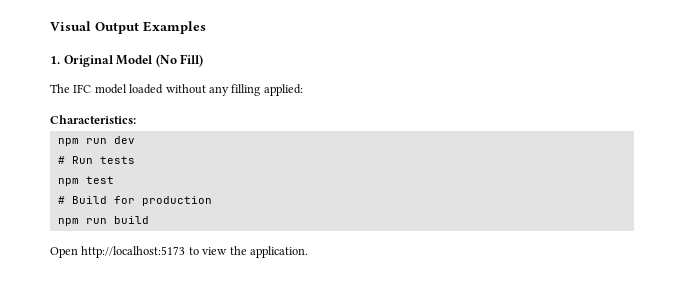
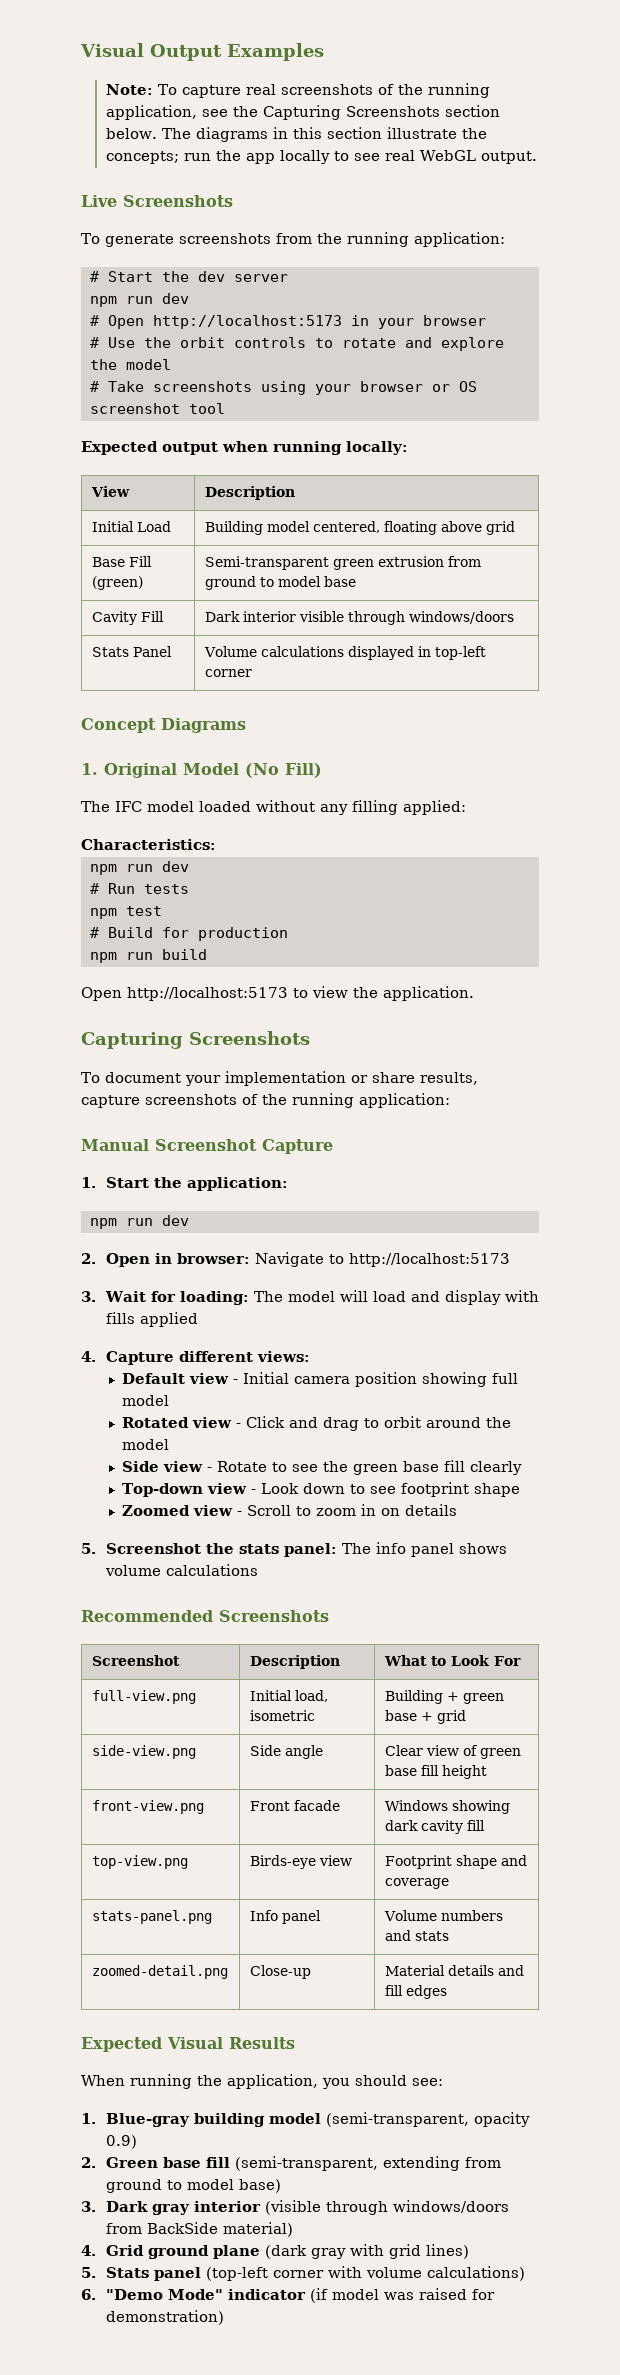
+ Note: To capture real screenshots of the running application, see the Capturing Screenshots section below. The diagrams in this section illustrate the concepts; run the app locally to see real WebGL output.
+ Live Screenshots
+ To generate screenshots from the running application:
+ # Start the dev server
+ npm run dev
+ # Open http://localhost:5173 in your browser
+ # Use the orbit controls to rotate and explore the model
+ # Take screenshots using your browser or OS screenshot tool
+ Expected output when running locally:
+ View | Description
+ Initial Load | Building model centered, floating above grid
+ Base Fill (green) | Semi-transparent green extrusion from ground to model base
+ Cavity Fill | Dark interior visible through windows/doors
+ Stats Panel | Volume calculations displayed in top-left corner
+ Concept Diagrams
  Open http://localhost:5173 to view the application.
+ Capturing Screenshots
+ To document your implementation or share results, capture screenshots of the running application:
+ Manual Screenshot Capture
+ 1. Start the application:
+ npm run dev
+ 2. Open in browser: Navigate to http://localhost:5173
+ 3. Wait for loading: The model will load and display with fills applied
+ 4. Capture different views:
+ Default view - Initial camera position showing full model
+ Rotated view - Click and drag to orbit around the model
+ Side view - Rotate to see the green base fill clearly
+ Top-down view - Look down to see footprint shape
+ Zoomed view - Scroll to zoom in on details
+ 5. Screenshot the stats panel: The info panel shows volume calculations
+ Recommended Screenshots
+ Screenshot | Description | What to Look For
+ full-view.png | Initial load, isometric | Building + green base + grid
+ side-view.png | Side angle | Clear view of green base fill height
+ front-view.png | Front facade | Windows showing dark cavity fill
+ top-view.png | Birds-eye view | Footprint shape and coverage
+ stats-panel.png | Info panel | Volume numbers and stats
+ zoomed-detail.png | Close-up | Material details and fill edges
+ Expected Visual Results
+ When running the application, you should see:
+ 1. Blue-gray building model (semi-transparent, opacity 0.9)
+ 2. Green base fill (semi-transparent, extending from ground to model base)
+ 3. Dark gray interior (visible through windows/doors from BackSide material)
+ 4. Grid ground plane (dark gray with grid lines)
+ 5. Stats panel (top-left corner with volume calculations)
+ 6. "Demo Mode" indicator (if model was raised for demonstration)

